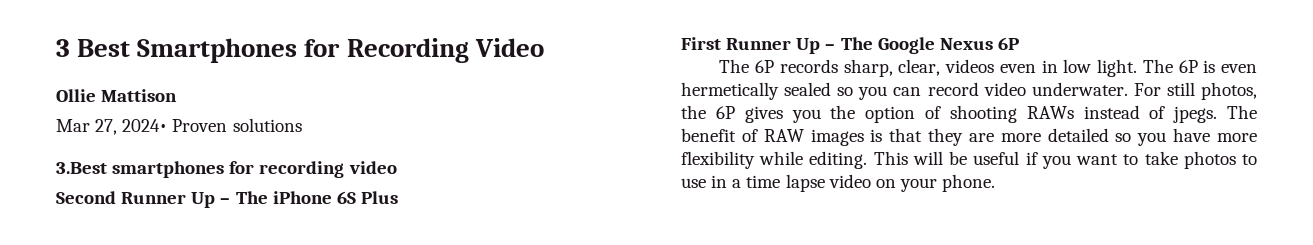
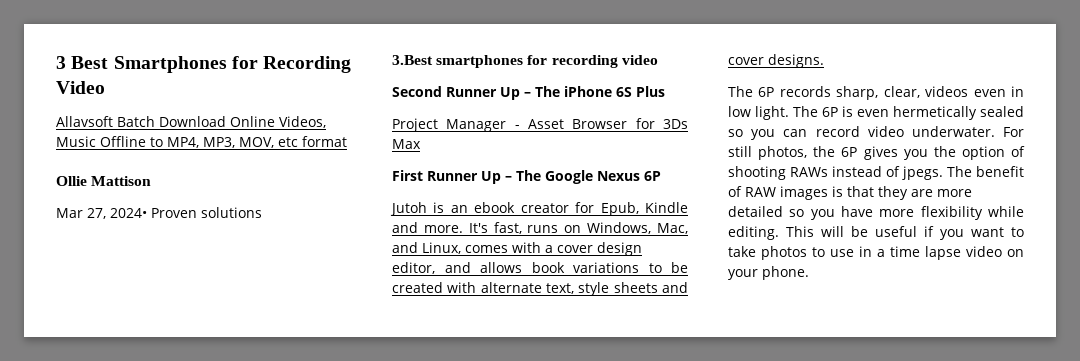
+ Allavsoft Batch Download Online Videos, Music Offline to MP4, MP3, MOV, etc format
+ Project Manager - Asset Browser for 3Ds Max
+ Jutoh is an ebook creator for Epub, Kindle and more. It's fast, runs on Windows, Mac, and Linux, comes with a cover design editor, and allows book variations to be created with alternate text, style sheets and cover designs.

